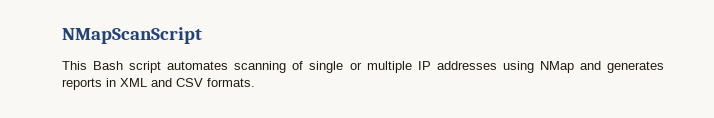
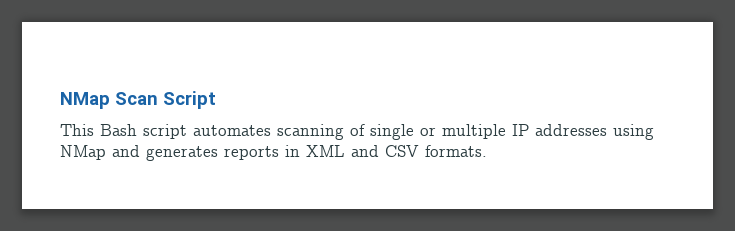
- NMapScanScript
+ NMap Scan Script

